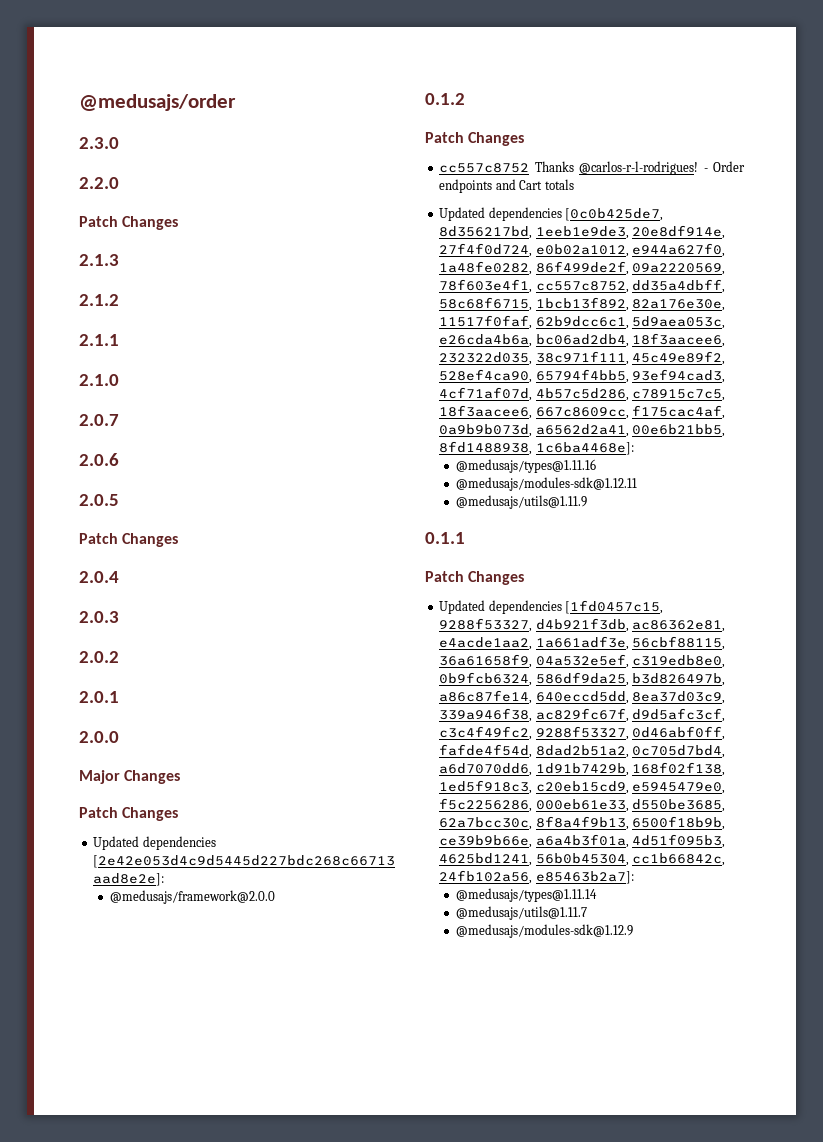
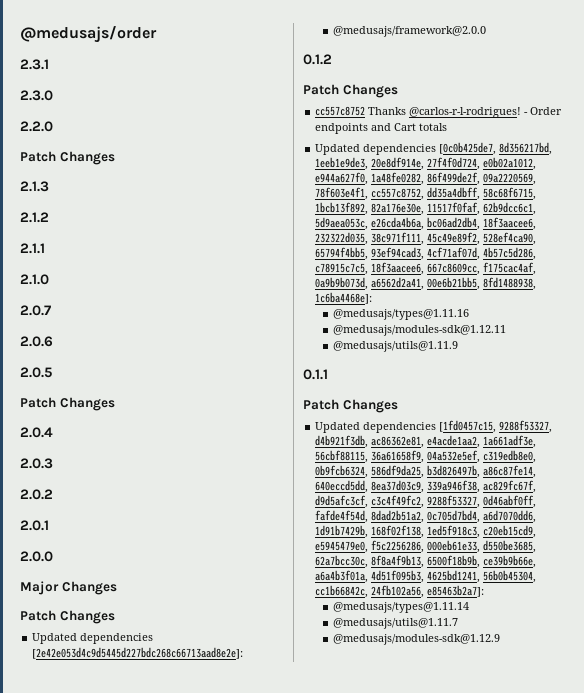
+ 2.3.1

